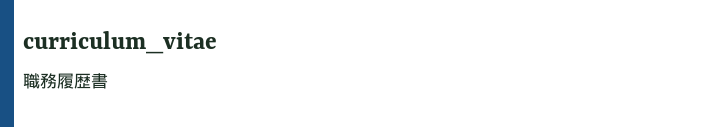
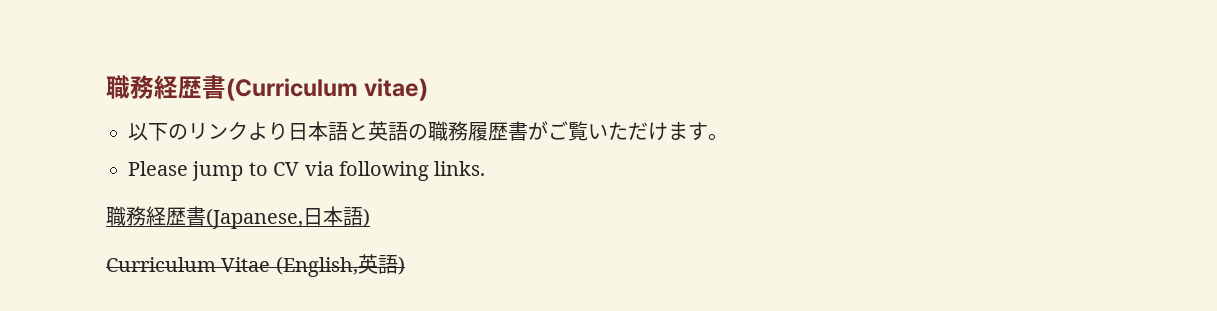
- curriculum_vitae
- 職務履歴書
+ 職務経歴書(Curriculum vitae)
+ 以下のリンクより日本語と英語の職務履歴書がご覧いただけます。
+ Please jump to CV via following links.
+ 職務経歴書(Japanese,日本語)
+ Curriculum Vitae (English,英語)

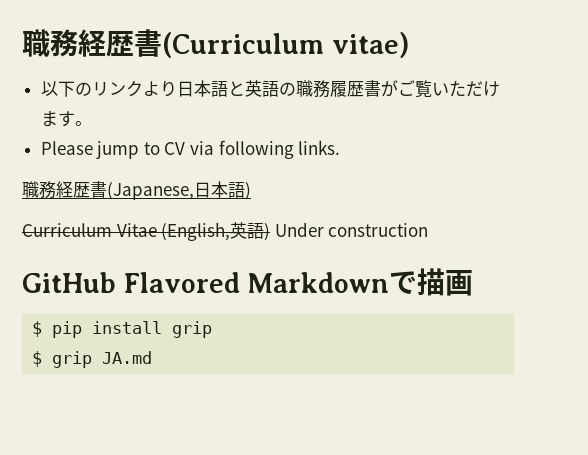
- Curriculum Vitae (English,英語)
+ Curriculum Vitae (English,英語) Under construction
+ GitHub Flavored Markdownで描画
+ $ pip install grip
+ $ grip JA.md

